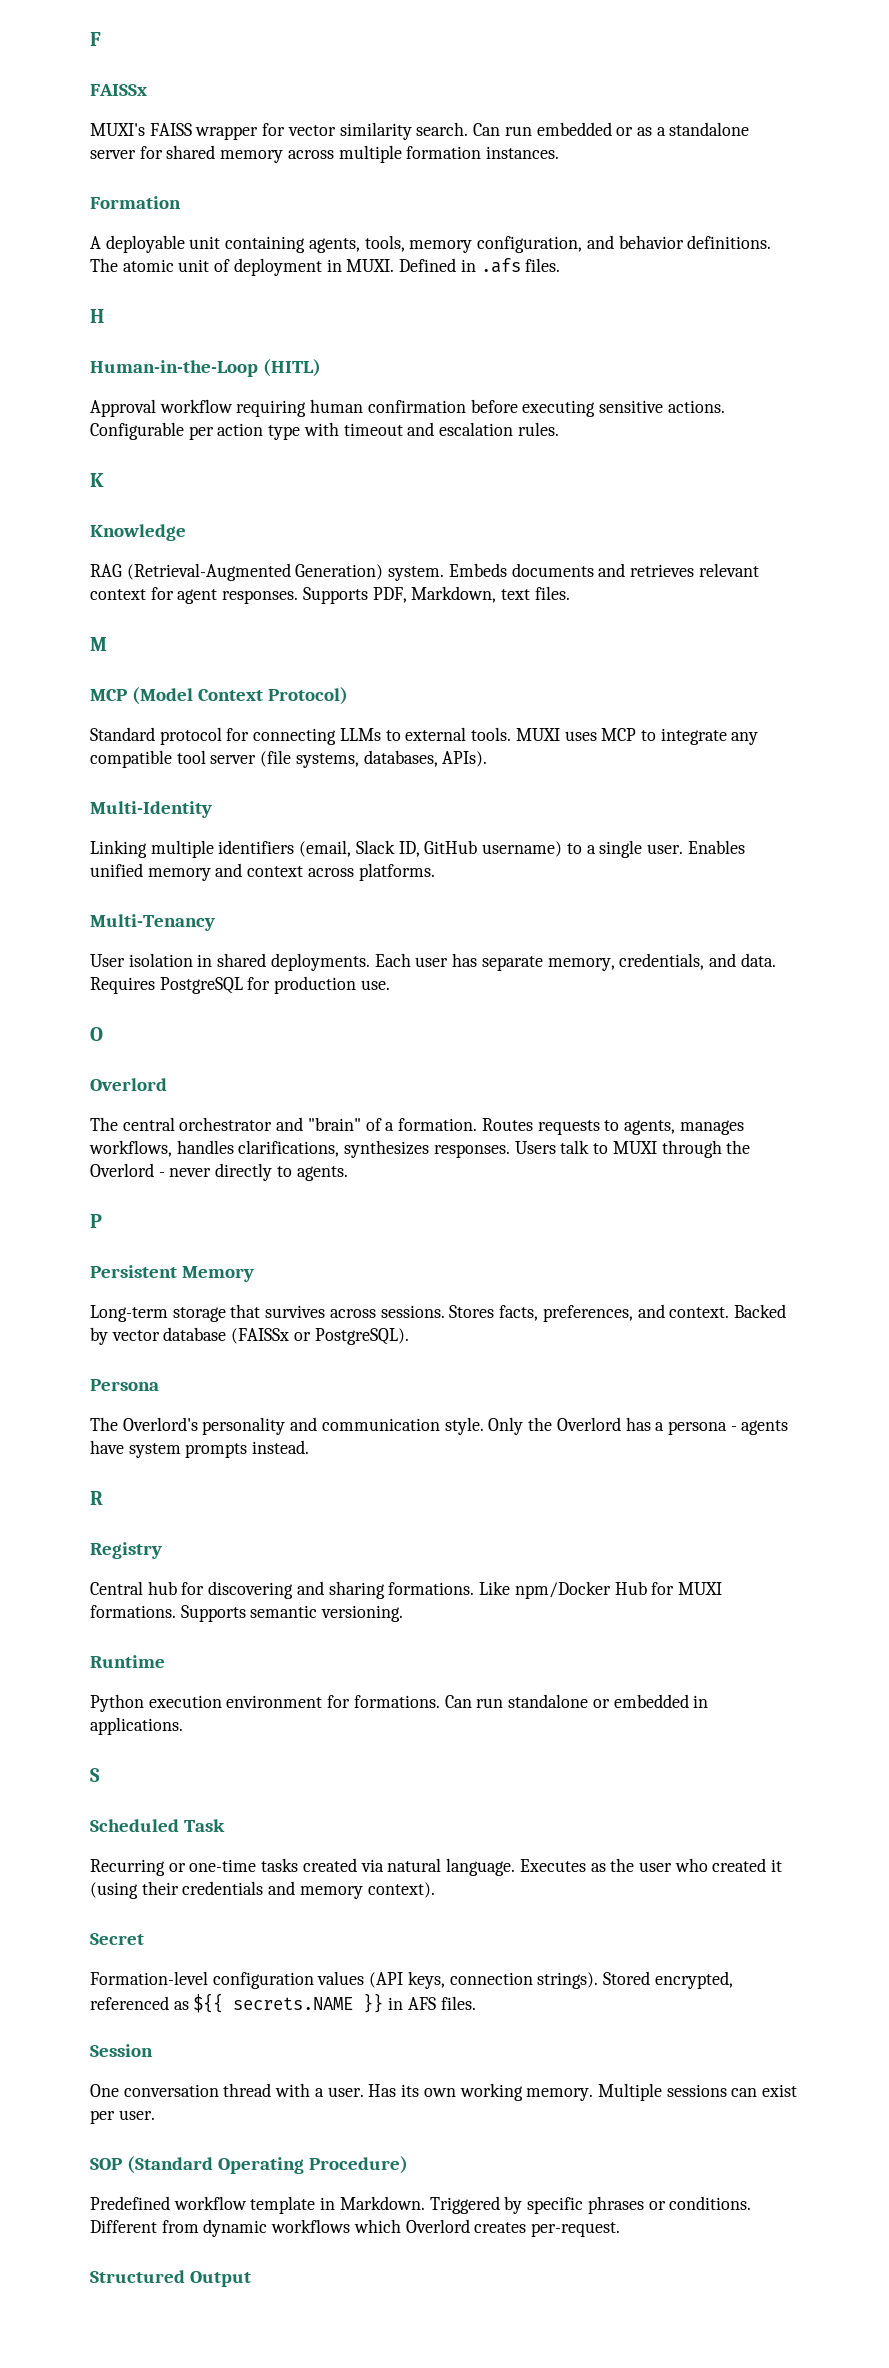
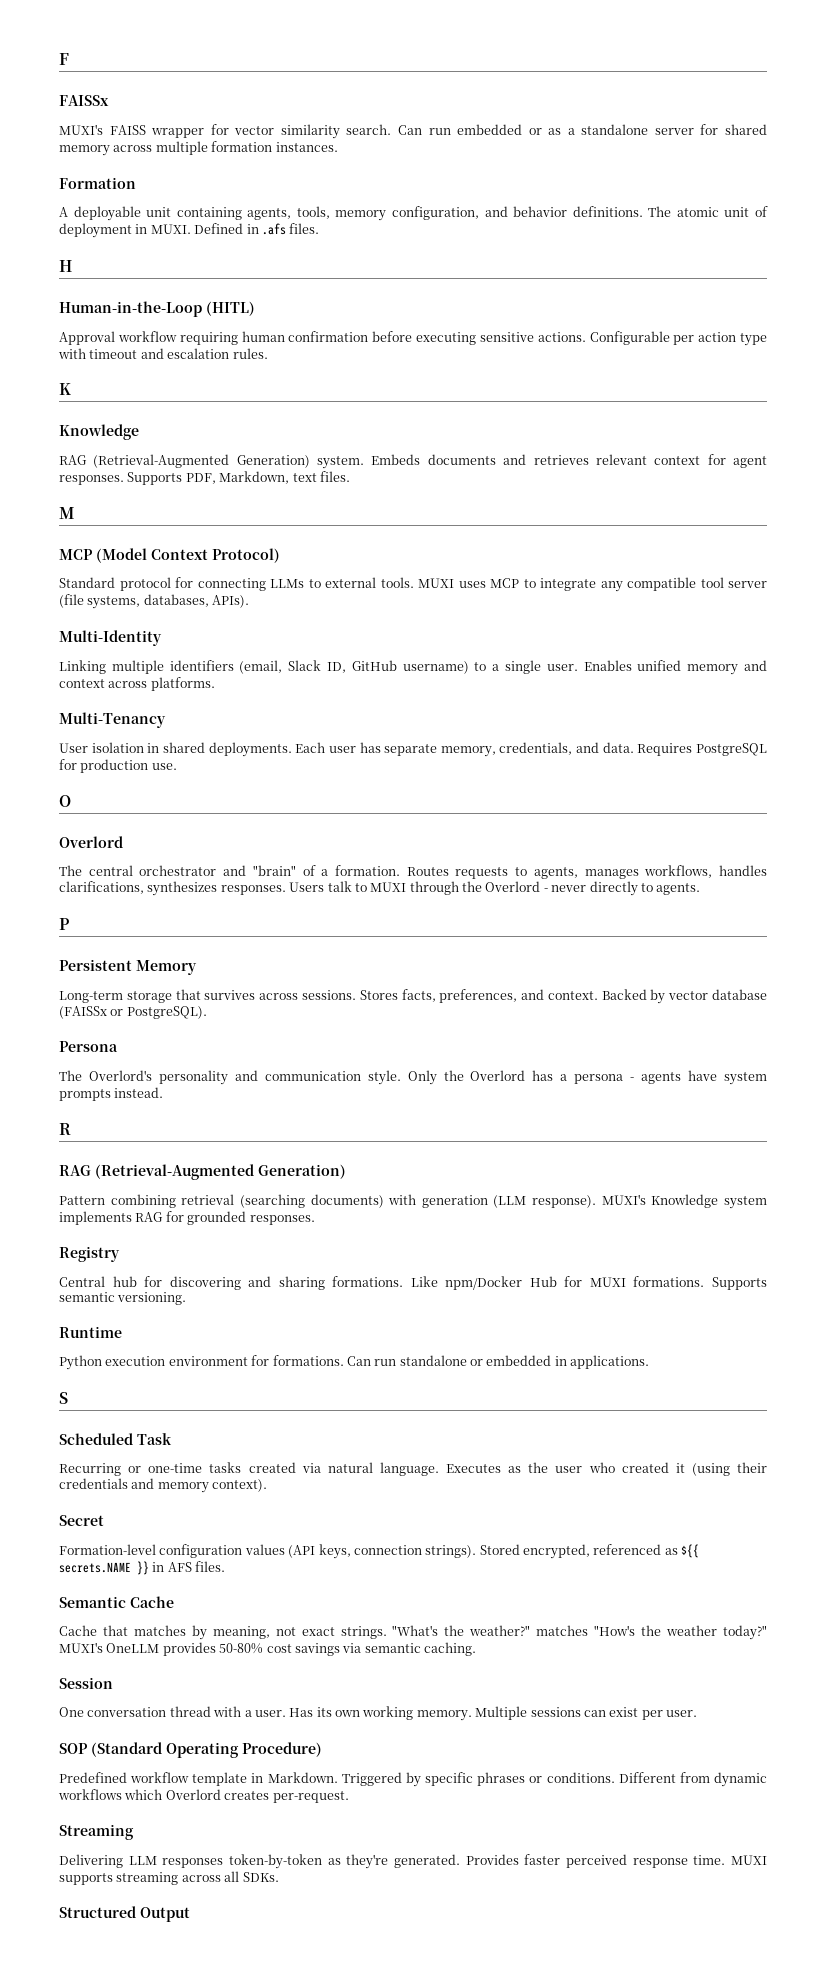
  R
+ RAG (Retrieval-Augmented Generation)
+ Pattern combining retrieval (searching documents) with generation (LLM response). MUXI's Knowledge system implements RAG for grounded responses.
+ Semantic Cache
+ Cache that matches by meaning, not exact strings. "What's the weather?" matches "How's the weather today?" MUXI's OneLLM provides 50-80% cost savings via semantic caching.
+ Streaming
+ Delivering LLM responses token-by-token as they're generated. Provides faster perceived response time. MUXI supports streaming across all SDKs.

